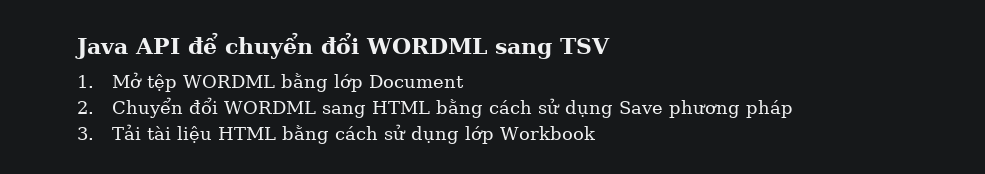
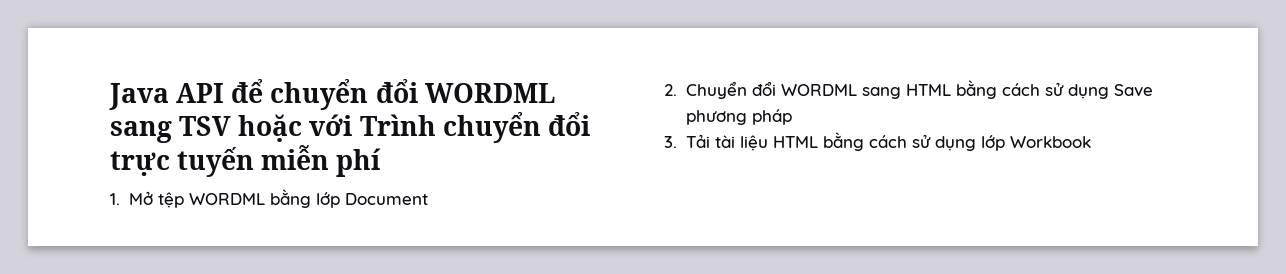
- Java API để chuyển đổi WORDML sang TSV
+ Java API để chuyển đổi WORDML sang TSV hoặc với Trình chuyển đổi trực tuyến miễn phí

